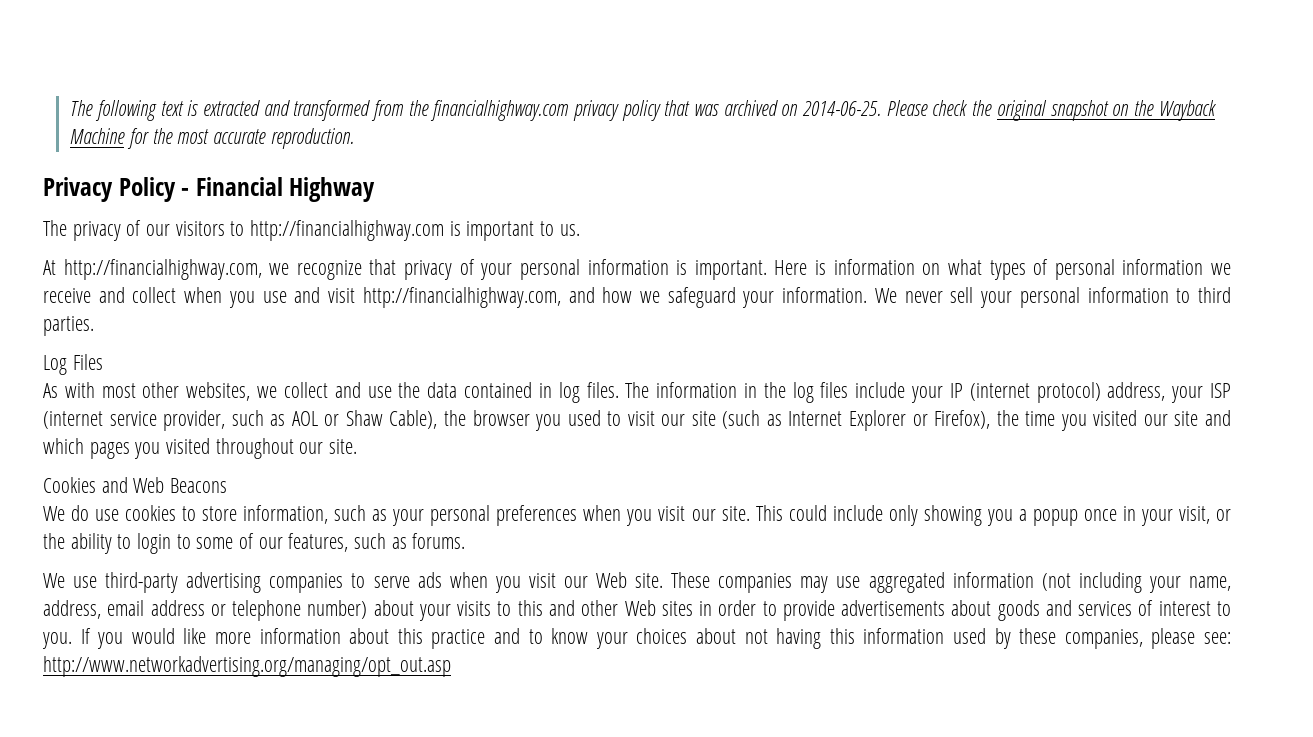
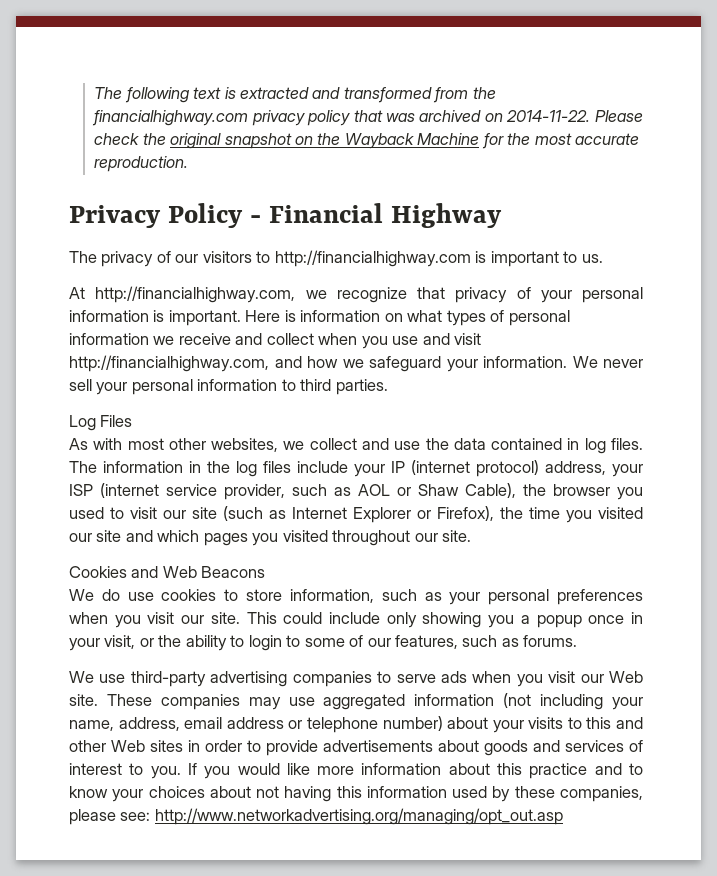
- The following text is extracted and transformed from the financialhighway.com privacy policy that was archived on 2014-06-25.
+ The following text is extracted and transformed from the financialhighway.com privacy policy that was archived on 2014-11-22.

